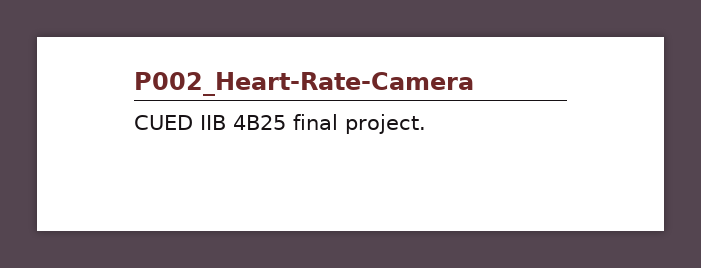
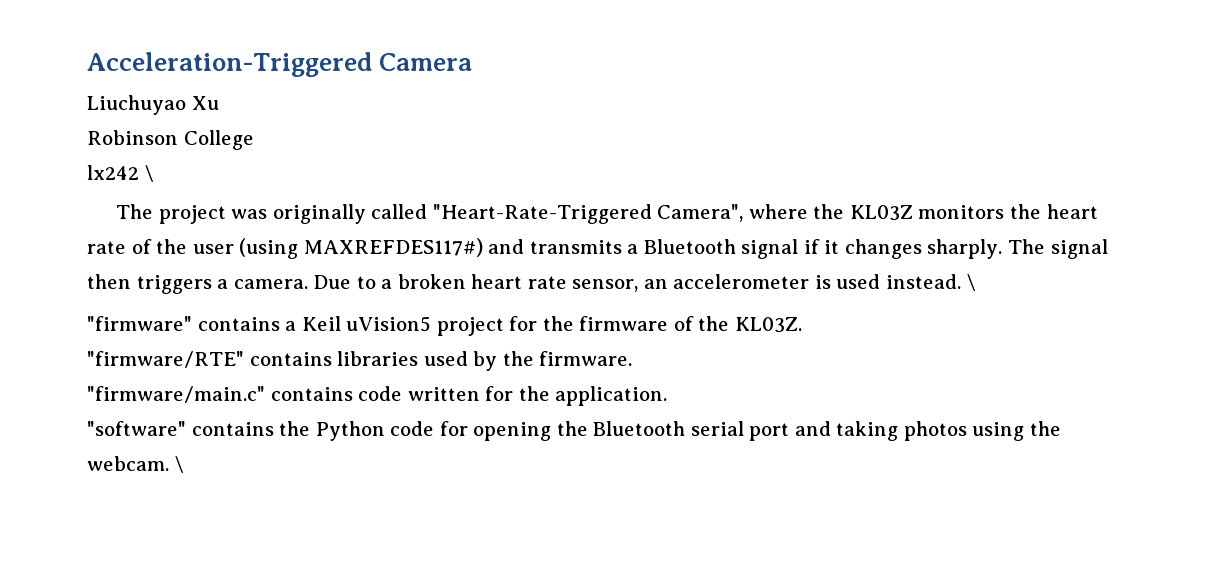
- P002_Heart-Rate-Camera
- CUED IIB 4B25 final project.
+ Acceleration-Triggered Camera
+ Liuchuyao Xu
+ Robinson College
+ lx242 \
+ The project was originally called "Heart-Rate-Triggered Camera", where the KL03Z monitors the heart rate of the user (using MAXREFDES117#) and transmits a Bluetooth signal if it changes sharply. The signal then triggers a camera. Due to a broken heart rate sensor, an accelerometer is used instead. \
+ "firmware" contains a Keil uVision5 project for the firmware of the KL03Z.
+ "firmware/RTE" contains libraries used by the firmware.
+ "firmware/main.c" contains code written for the application.
+ "software" contains the Python code for opening the Bluetooth serial port and taking photos using the webcam. \

